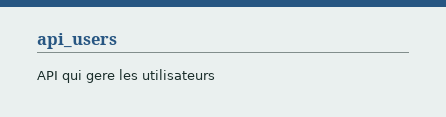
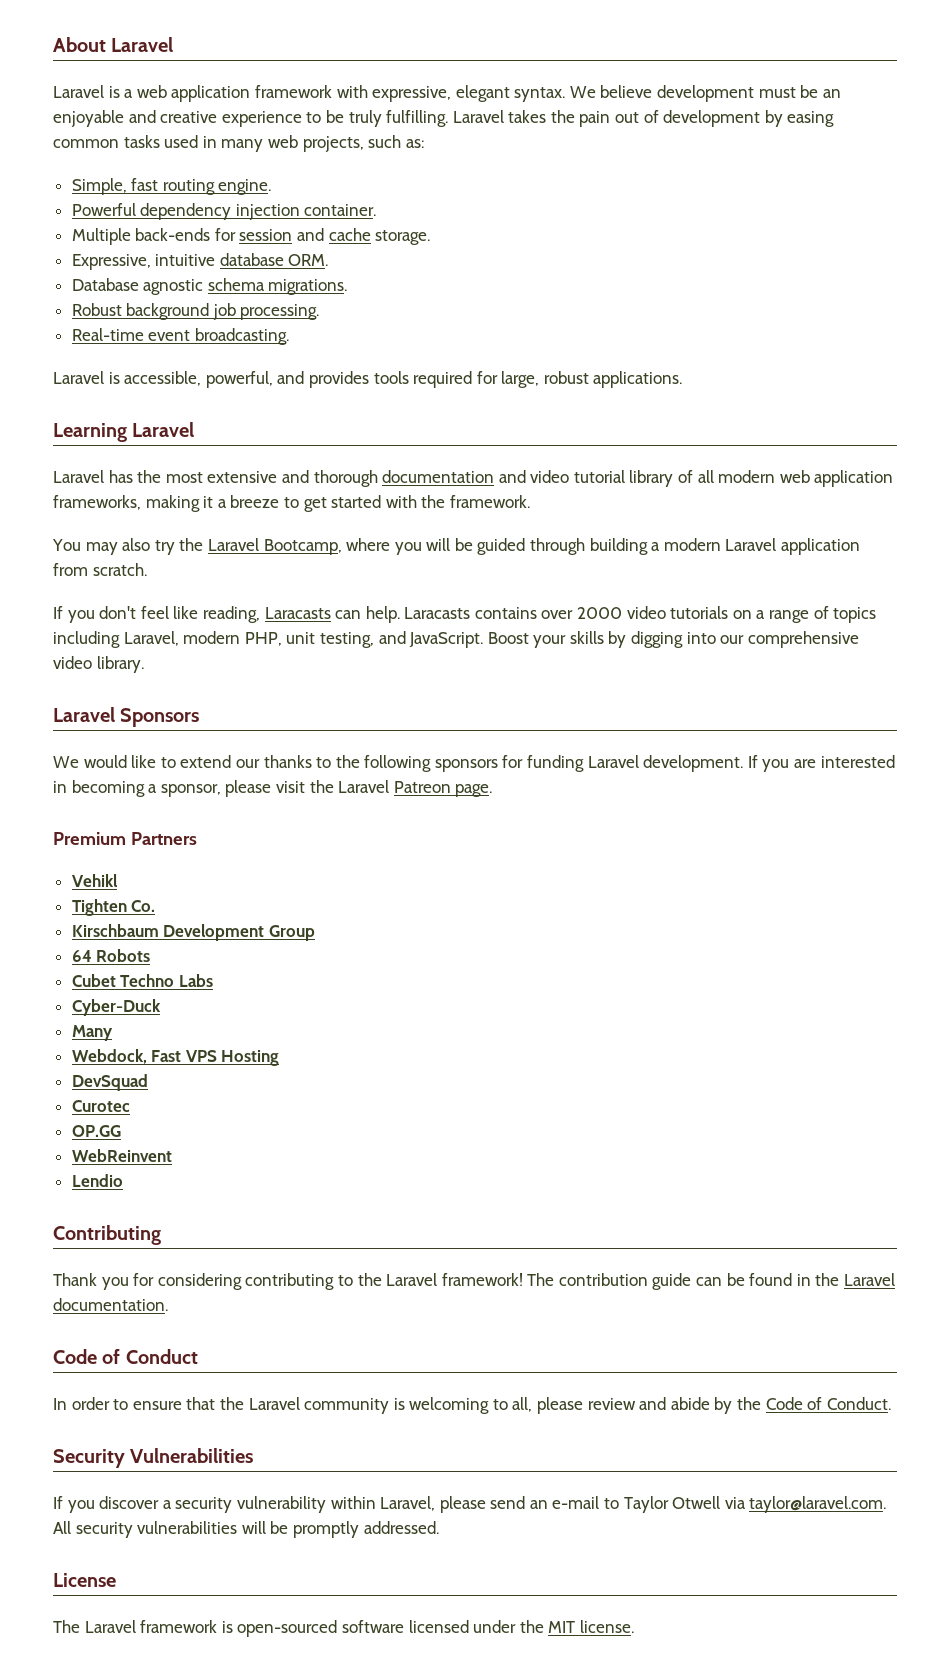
- api_users
- API qui gere les utilisateurs
+ About Laravel
+ Laravel is a web application framework with expressive, elegant syntax. We believe development must be an enjoyable and creative experience to be truly fulfilling. Laravel takes the pain out of development by easing common tasks used in many web projects, such as:
+ Simple, fast routing engine.
+ Powerful dependency injection container.
+ Multiple back-ends for session and cache storage.
+ Expressive, intuitive database ORM.
+ Database agnostic schema migrations.
+ Robust background job processing.
+ Real-time event broadcasting.
+ Laravel is accessible, powerful, and provides tools required for large, robust applications.
+ Learning Laravel
+ Laravel has the most extensive and thorough documentation and video tutorial library of all modern web application frameworks, making it a breeze to get started with the framework.
+ You may also try the Laravel Bootcamp, where you will be guided through building a modern Laravel application from scratch.
+ If you don't feel like reading, Laracasts can help. Laracasts contains over 2000 video tutorials on a range of topics including Laravel, modern PHP, unit testing, and JavaScript. Boost your skills by digging into our comprehensive video library.
+ Laravel Sponsors
+ We would like to extend our thanks to the following sponsors for funding Laravel development. If you are interested in becoming a sponsor, please visit the Laravel Patreon page.
+ Premium Partners
+ Vehikl
+ Tighten Co.
+ Kirschbaum Development Group
+ 64 Robots
+ Cubet Techno Labs
+ Cyber-Duck
+ Many
+ Webdock, Fast VPS Hosting
+ DevSquad
+ Curotec
+ OP.GG
+ WebReinvent
+ Lendio
+ Contributing
+ Thank you for considering contributing to the Laravel framework! The contribution guide can be found in the Laravel documentation.
+ Code of Conduct
+ In order to ensure that the Laravel community is welcoming to all, please review and abide by the Code of Conduct.
+ Security Vulnerabilities
+ If you discover a security vulnerability within Laravel, please send an e-mail to Taylor Otwell via taylor@laravel.com. All security vulnerabilities will be promptly addressed.
+ License
+ The Laravel framework is open-sourced software licensed under the MIT license.

